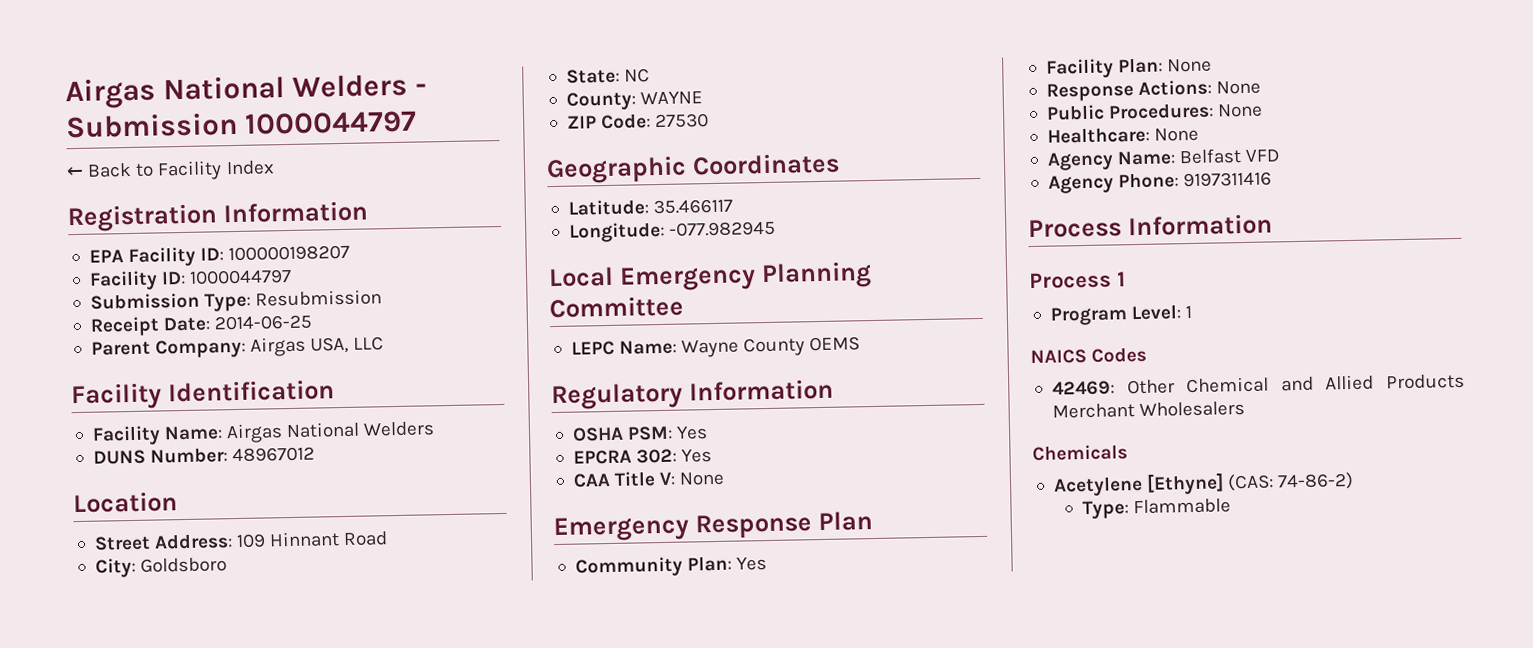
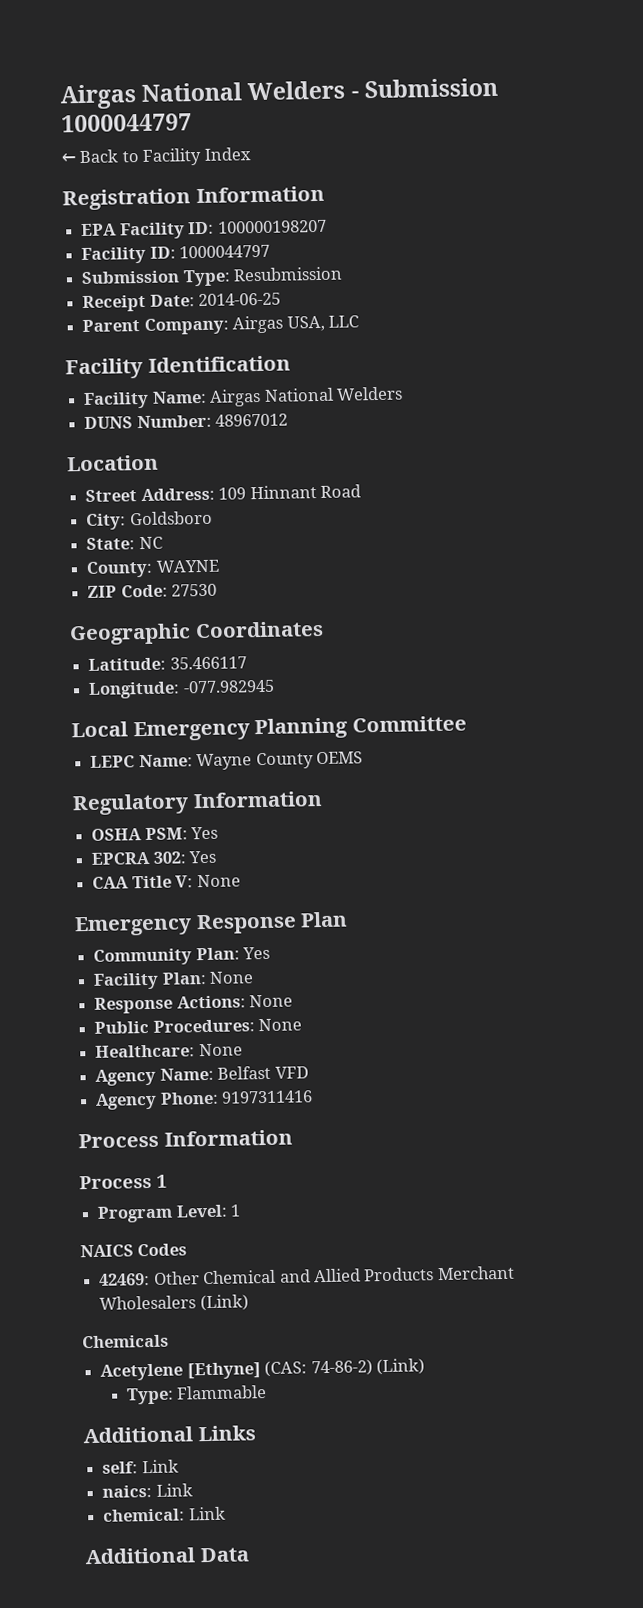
- 42469: Other Chemical and Allied Products Merchant Wholesalers
+ 42469: Other Chemical and Allied Products Merchant Wholesalers (Link)
- Acetylene [Ethyne] (CAS: 74-86-2)
+ Acetylene [Ethyne] (CAS: 74-86-2) (Link)
+ Additional Links
+ self: Link
+ naics: Link
+ chemical: Link
+ Additional Data

